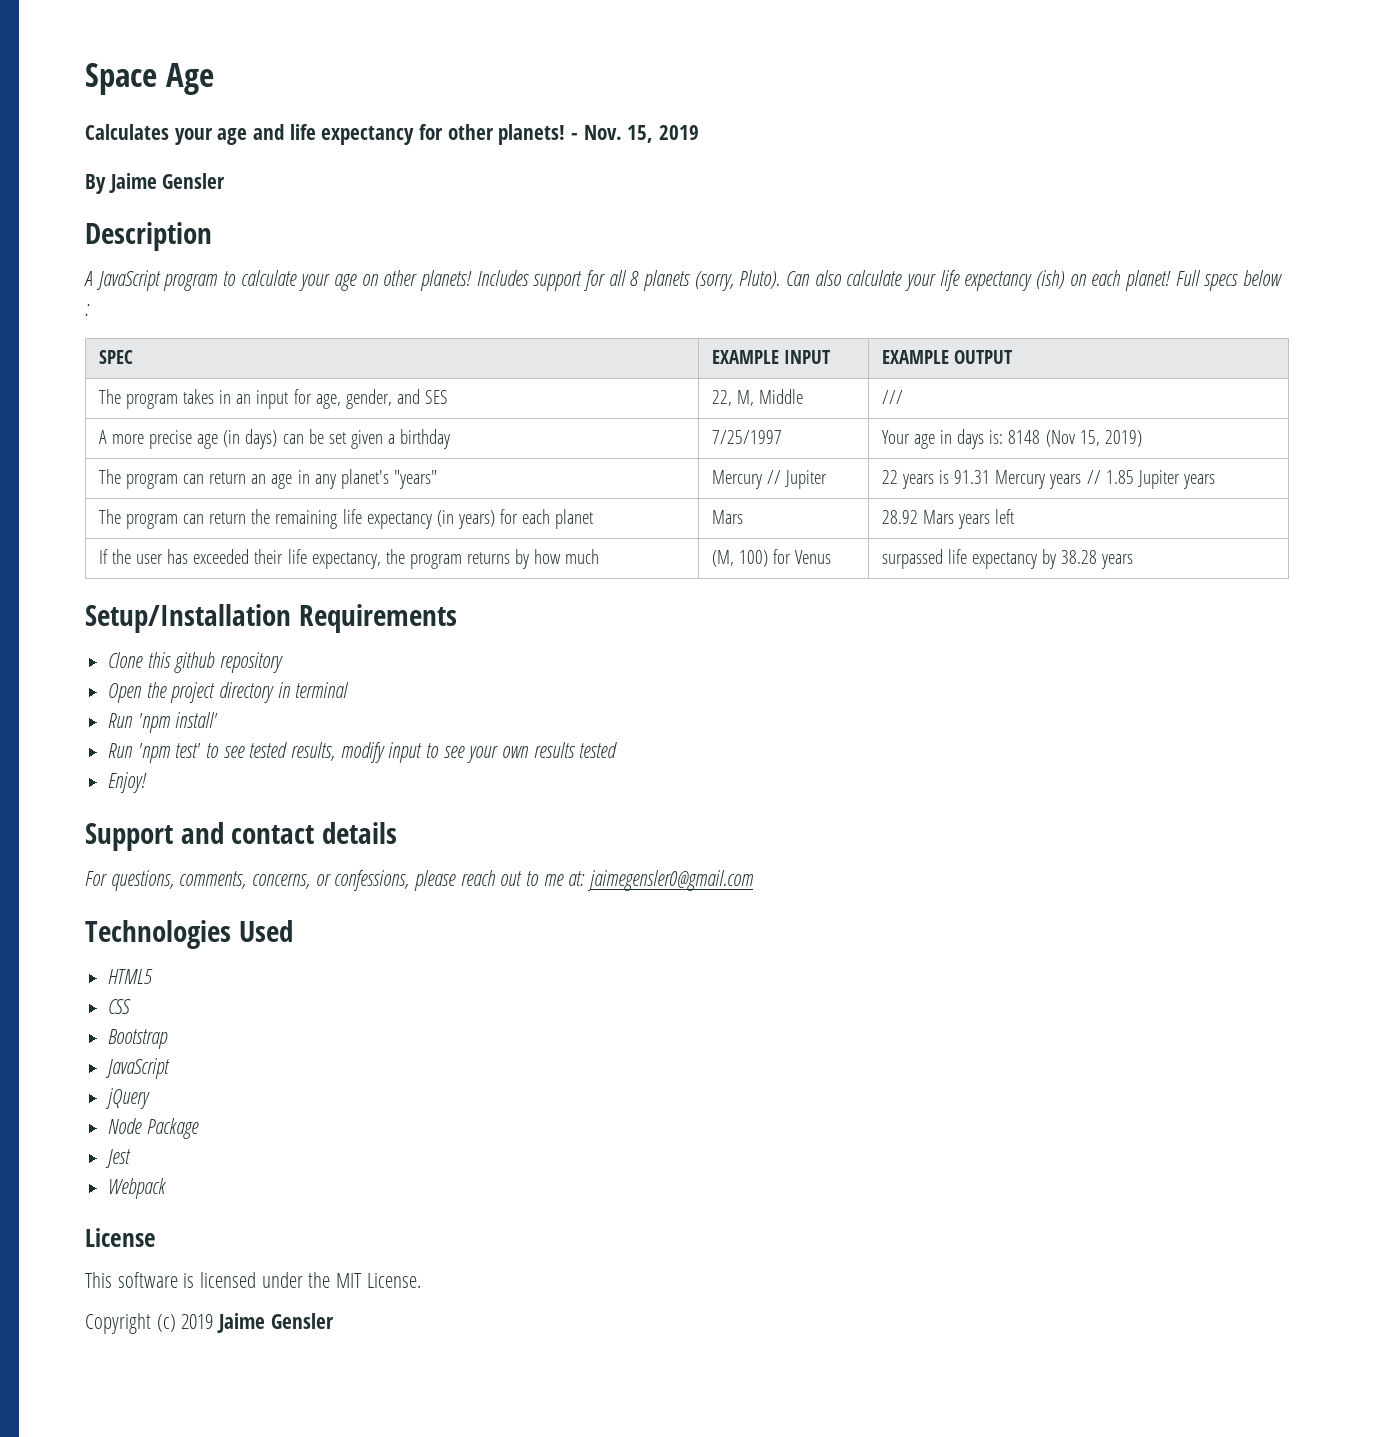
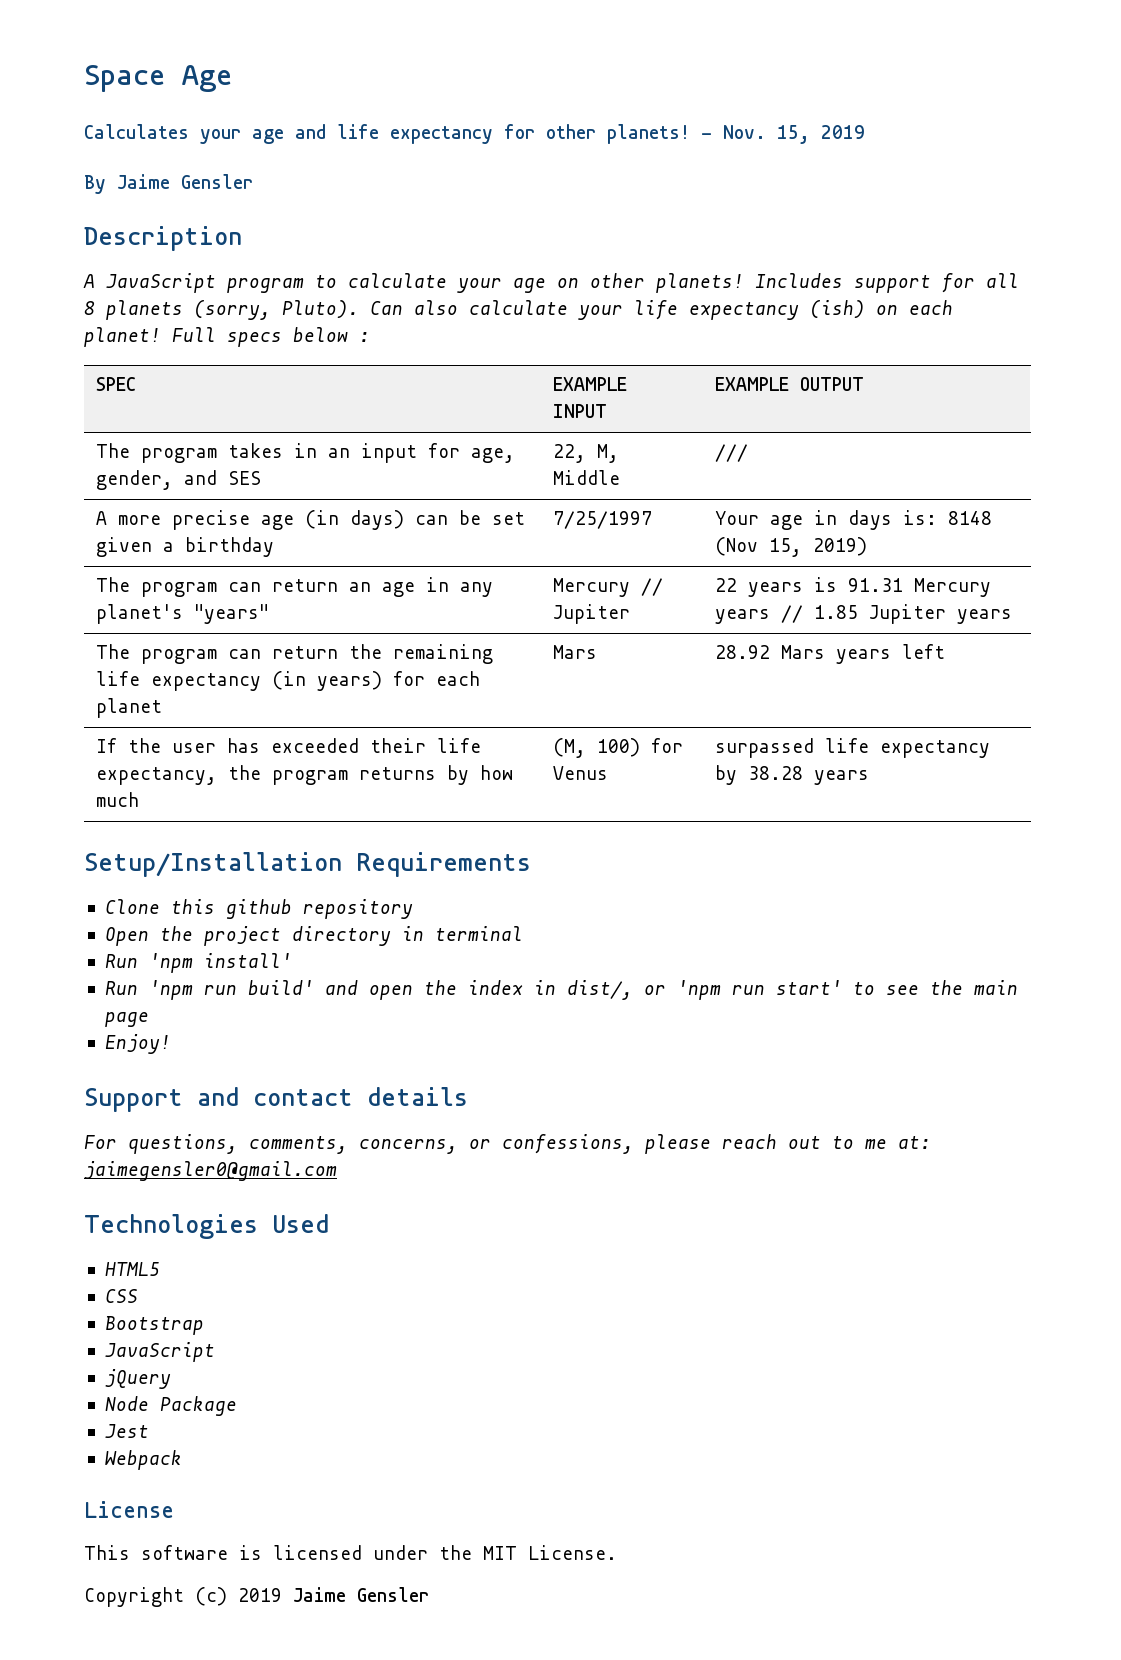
- Run 'npm test' to see tested results, modify input to see your own results tested
+ Run 'npm run build' and open the index in dist/, or 'npm run start' to see the main page

